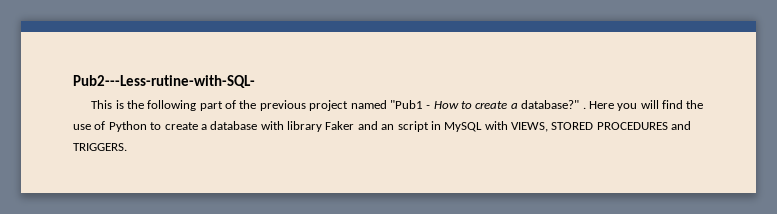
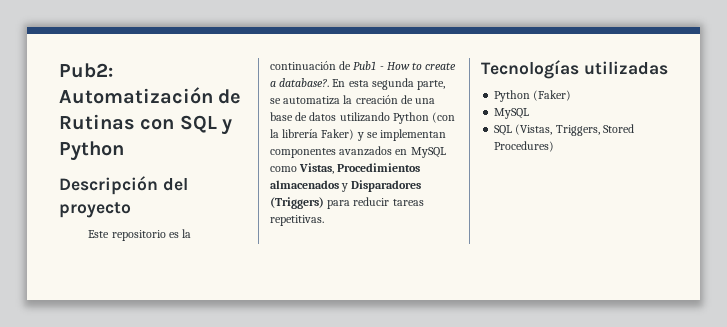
- Pub2---Less-rutine-with-SQL-
- This is the following part of the previous project named "Pub1 - How to create a database?" . Here you will find the use of Python to create a database with library Faker and an script in MySQL with VIEWS, STORED PROCEDURES and TRIGGERS.
+ Pub2: Automatización de Rutinas con SQL y Python
+ Descripción del proyecto
+ Este repositorio es la continuación de Pub1 - How to create a database?. En esta segunda parte, se automatiza la creación de una base de datos utilizando Python (con la librería Faker) y se implementan componentes avanzados en MySQL como Vistas, Procedimientos almacenados y Disparadores (Triggers) para reducir tareas repetitivas.
+ Tecnologías utilizadas
+ Python (Faker)
+ MySQL
+ SQL (Vistas, Triggers, Stored Procedures)

